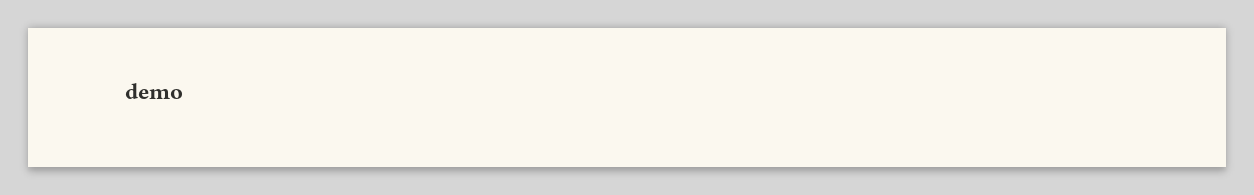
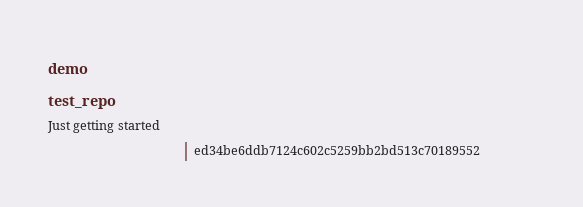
+ test_repo
+ Just getting started
+ ed34be6ddb7124c602c5259bb2bd513c70189552

